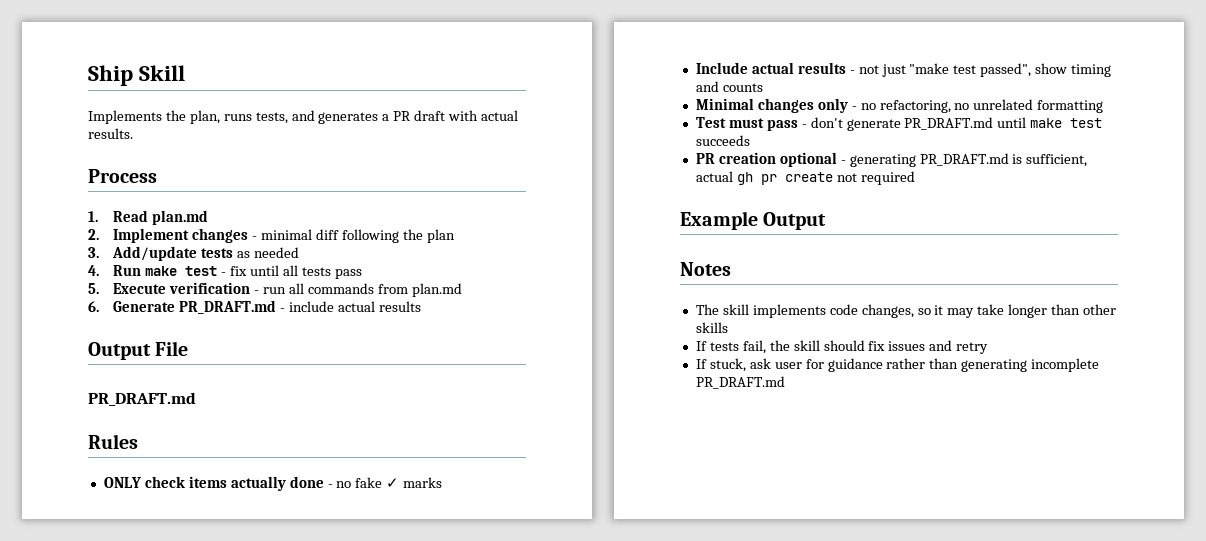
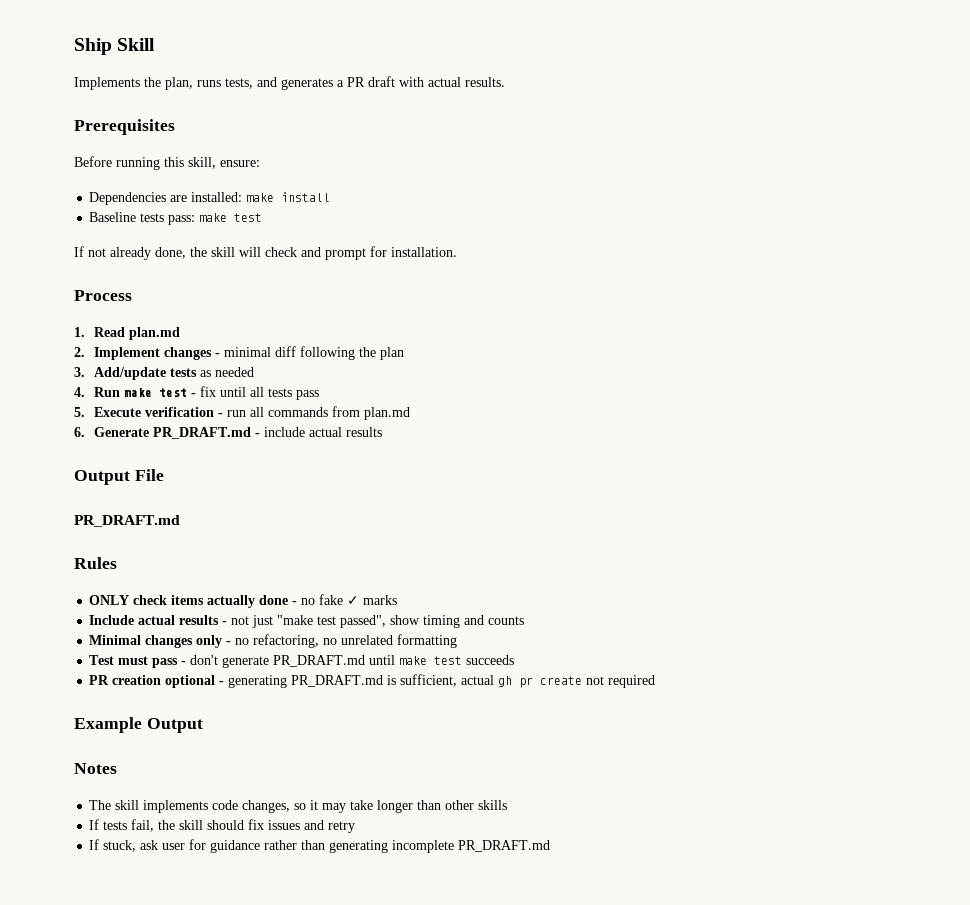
+ Prerequisites
+ Before running this skill, ensure:
+ Dependencies are installed: make install
+ Baseline tests pass: make test
+ If not already done, the skill will check and prompt for installation.

